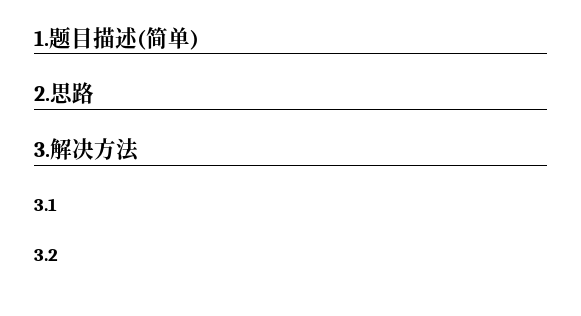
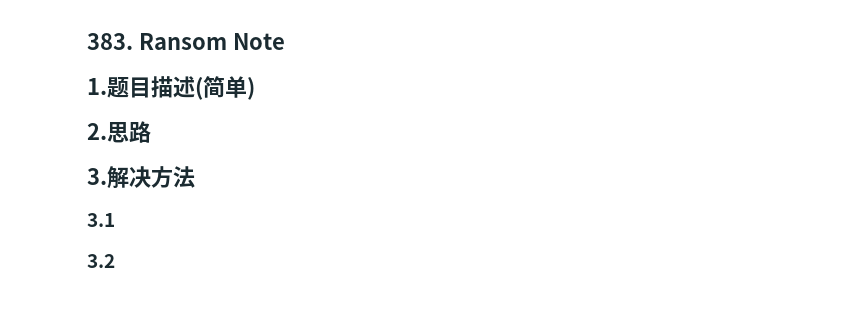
+ 383. Ransom Note

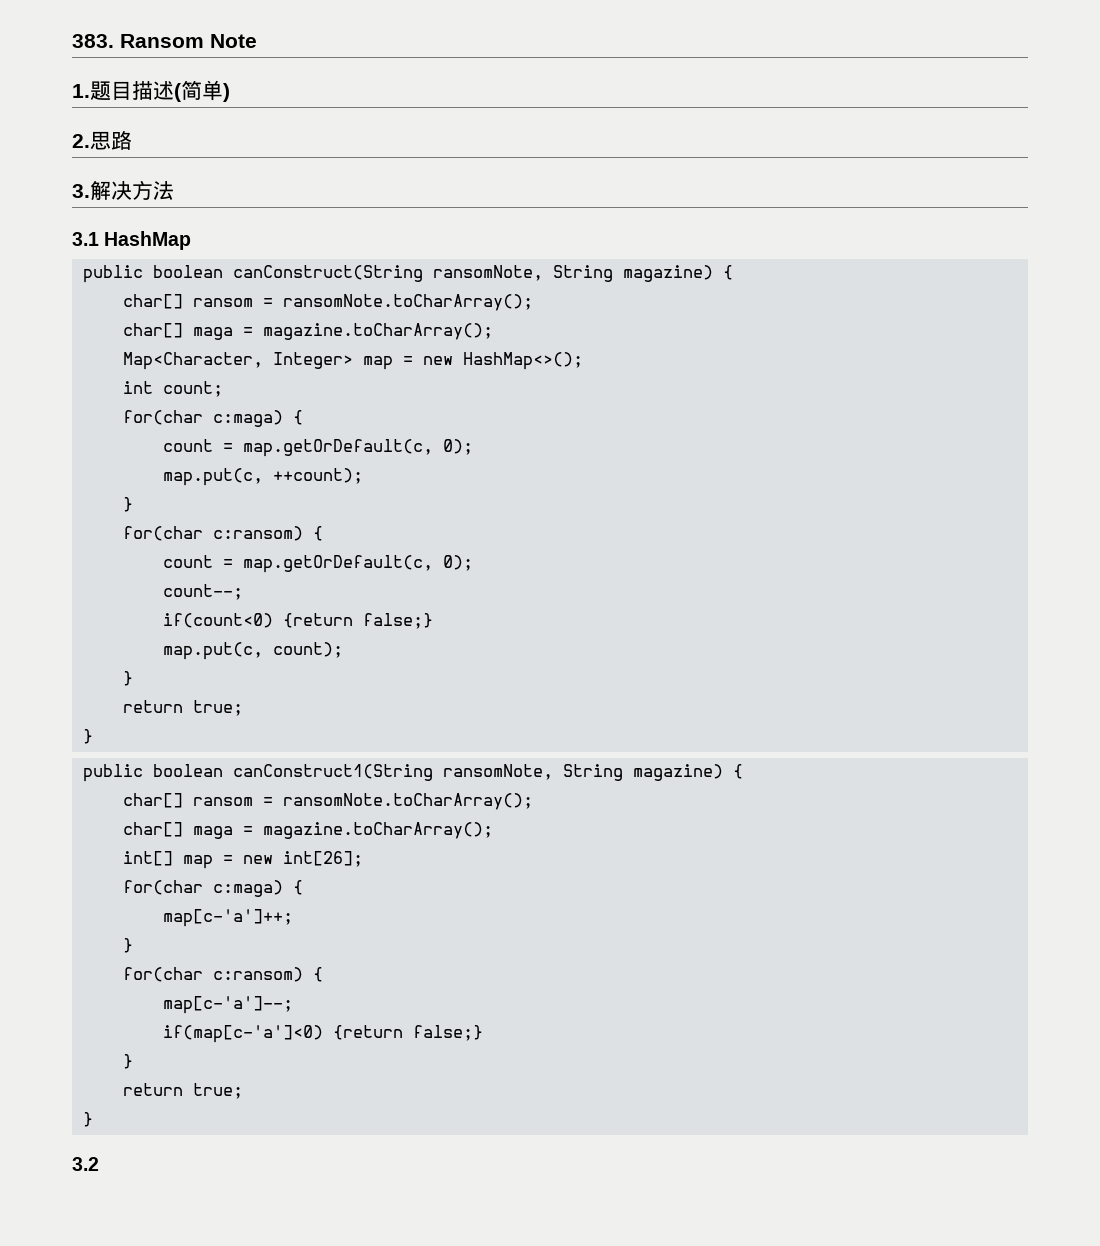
- 3.1
+ 3.1 HashMap
+ public boolean canConstruct(String ransomNote, String magazine) {
+ char[] ransom = ransomNote.toCharArray();
+ char[] maga = magazine.toCharArray();
+ Map<Character, Integer> map = new HashMap<>();
+ int count;
+ for(char c:maga) {
+ count = map.getOrDefault(c, 0);
+ map.put(c, ++count);
+ }
+ for(char c:ransom) {
+ count = map.getOrDefault(c, 0);
+ count--;
+ if(count<0) {return false;}
+ map.put(c, count);
+ }
+ return true;
+ }
+ public boolean canConstruct1(String ransomNote, String magazine) {
+ char[] ransom = ransomNote.toCharArray();
+ char[] maga = magazine.toCharArray();
+ int[] map = new int[26];
+ for(char c:maga) {
+ map[c-'a']++;
+ }
+ for(char c:ransom) {
+ map[c-'a']--;
+ if(map[c-'a']<0) {return false;}
+ }
+ return true;
+ }

